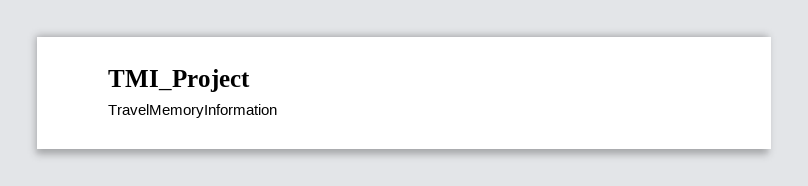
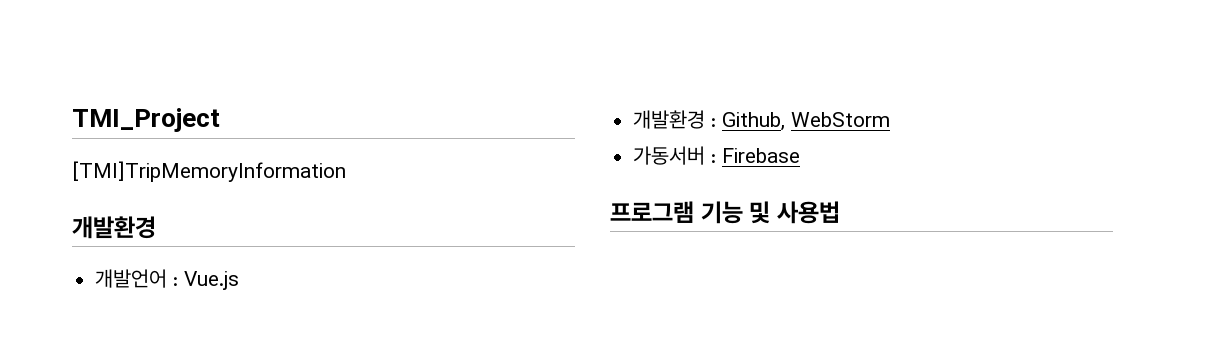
- TravelMemoryInformation
+ [TMI]TripMemoryInformation
+ 개발환경
+ 개발언어 : Vue.js
+ 개발환경 : Github, WebStorm
+ 가동서버 : Firebase
+ 프로그램 기능 및 사용법

